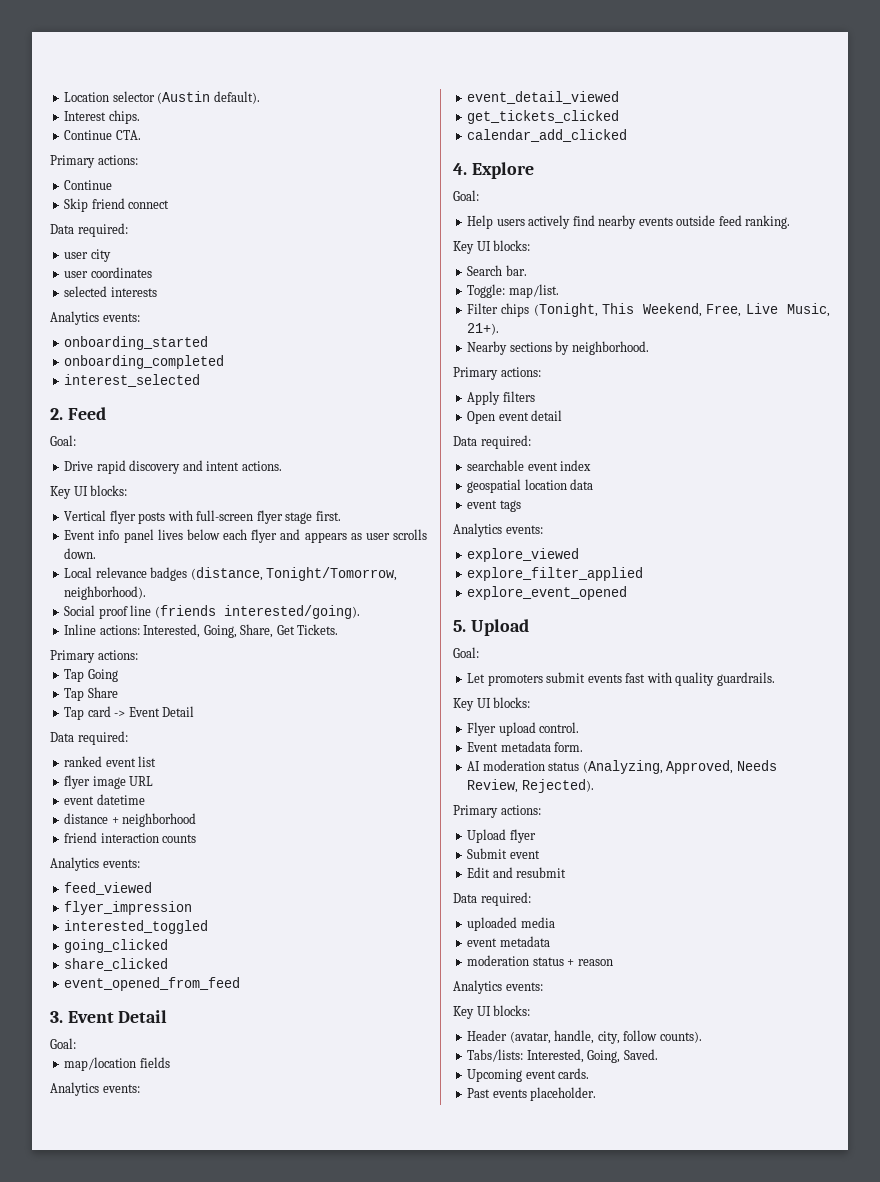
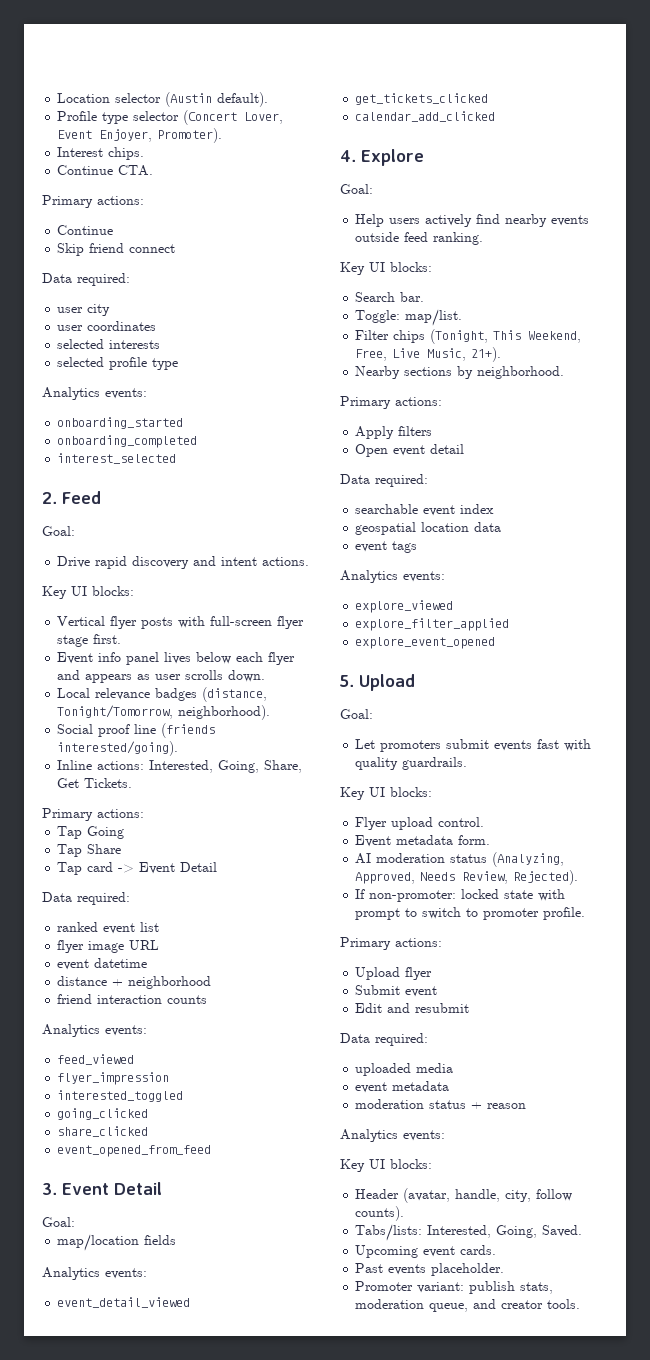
+ Profile type selector (Concert Lover, Event Enjoyer, Promoter).
+ selected profile type
+ If non-promoter: locked state with prompt to switch to promoter profile.
+ Promoter variant: publish stats, moderation queue, and creator tools.

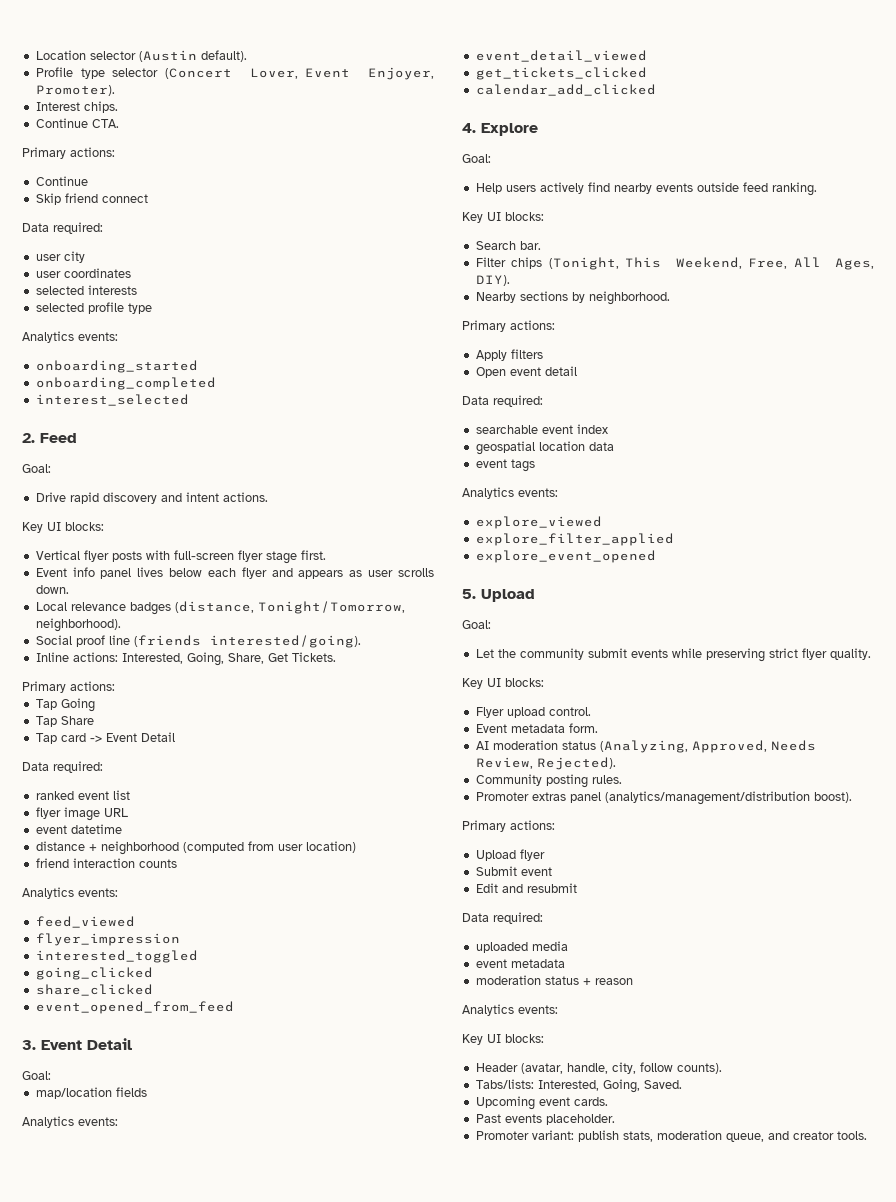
- distance + neighborhood
+ distance + neighborhood (computed from user location)
- Toggle: map/list.
- Filter chips (Tonight, This Weekend, Free, Live Music, 21+).
+ Filter chips (Tonight, This Weekend, Free, All Ages, DIY).
- Let promoters submit events fast with quality guardrails.
+ Let the community submit events while preserving strict flyer quality.
- If non-promoter: locked state with prompt to switch to promoter profile.
+ Community posting rules.
+ Promoter extras panel (analytics/management/distribution boost).

